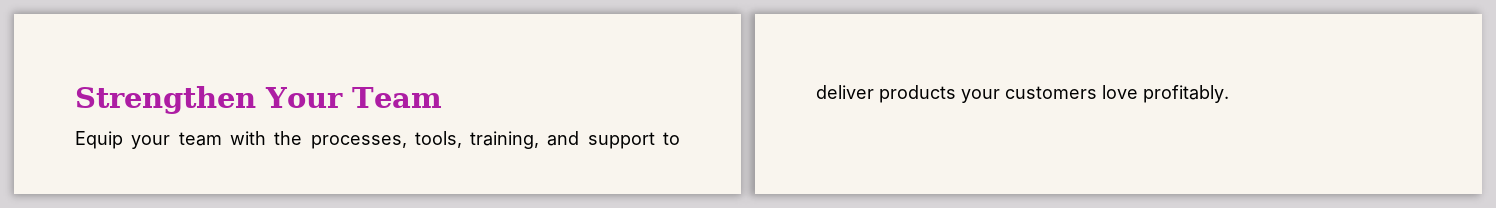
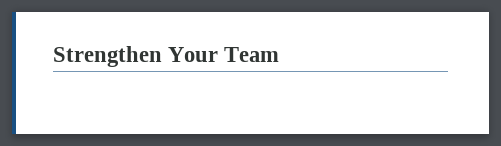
- Equip your team with the processes, tools, training, and support to deliver products your customers love profitably.

